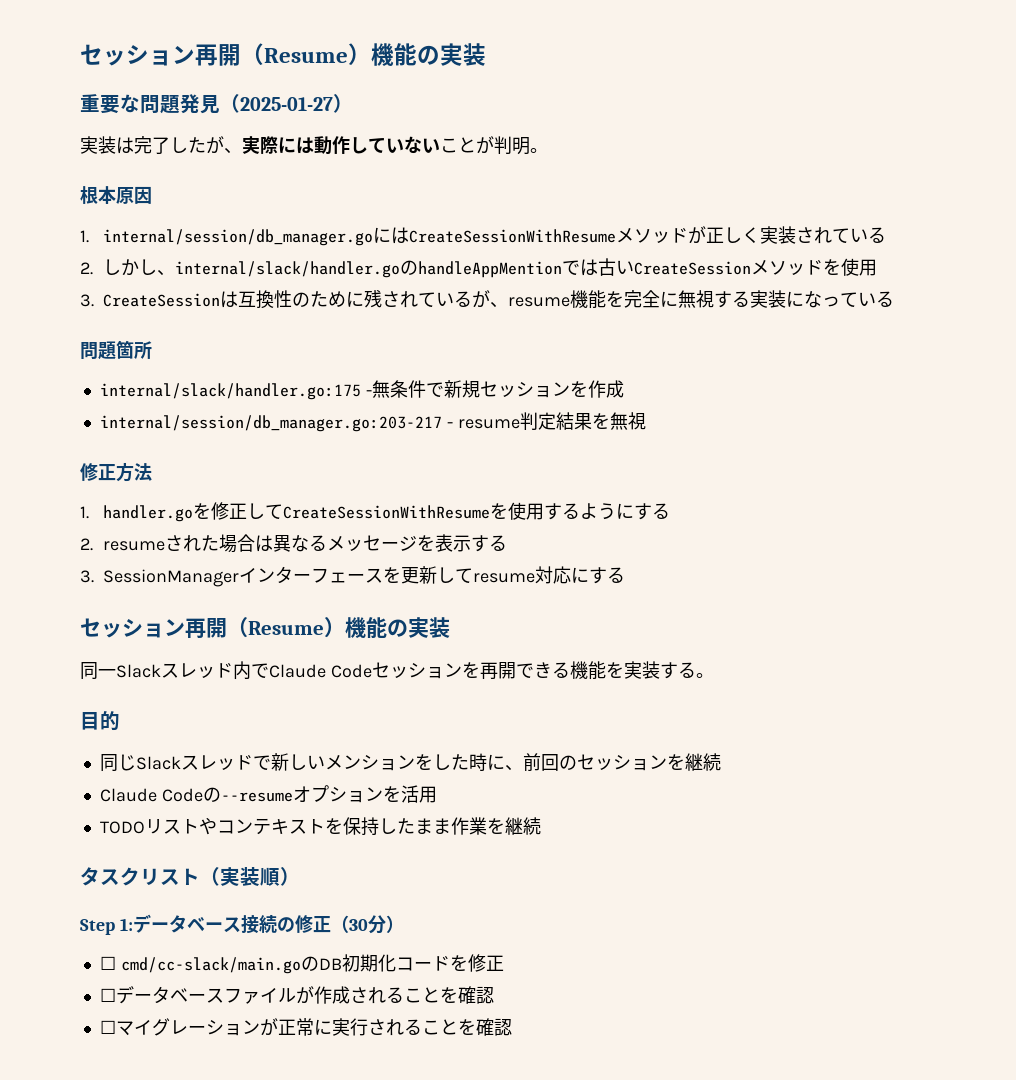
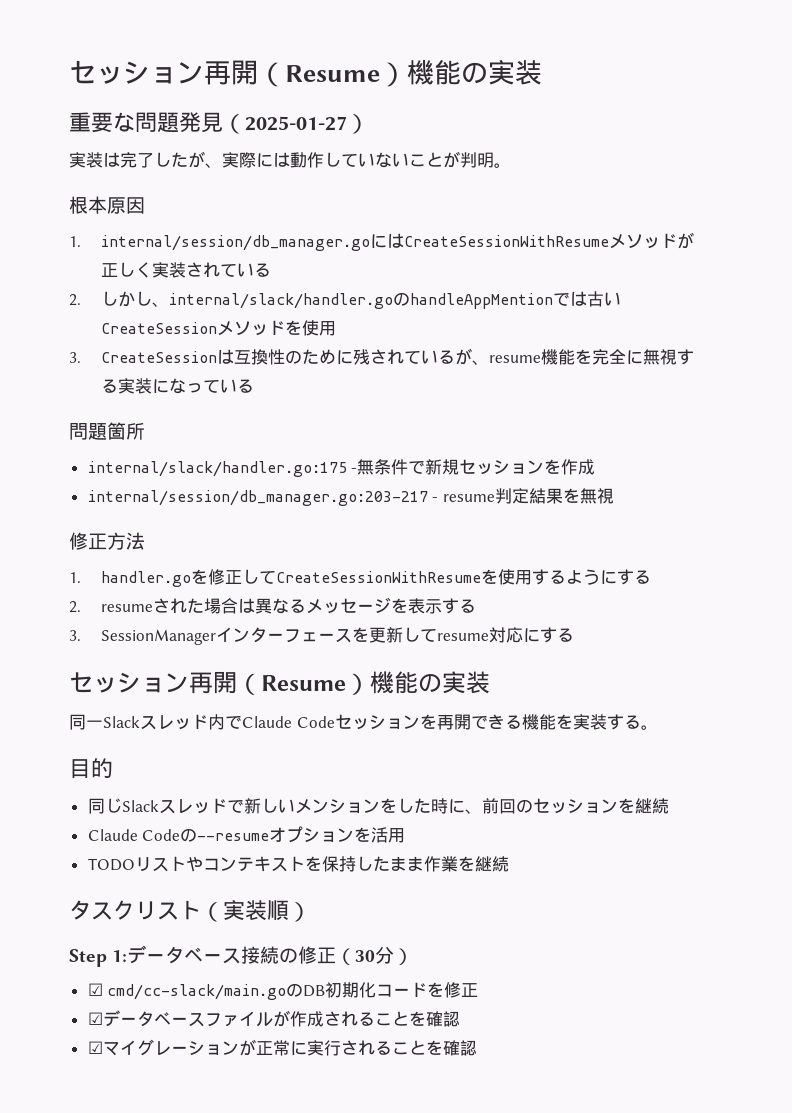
- ☐ cmd/cc-slack/main.goのDB初期化コードを修正
+ ☑ cmd/cc-slack/main.goのDB初期化コードを修正
- ☐データベースファイルが作成されることを確認
+ ☑データベースファイルが作成されることを確認
- ☐マイグレーションが正常に実行されることを確認
+ ☑マイグレーションが正常に実行されることを確認

